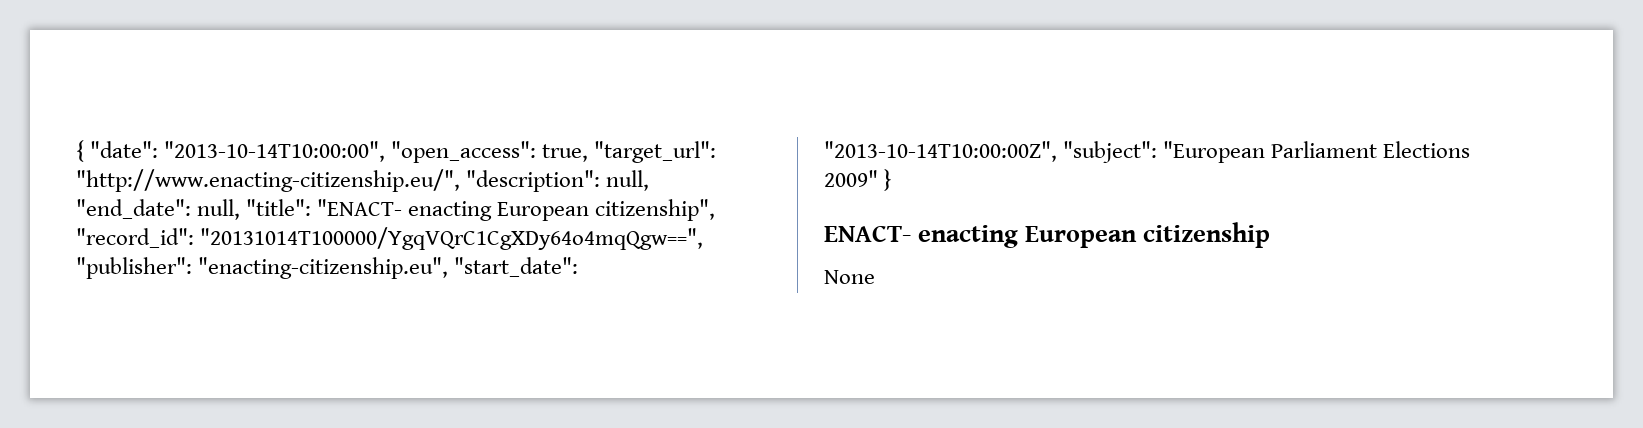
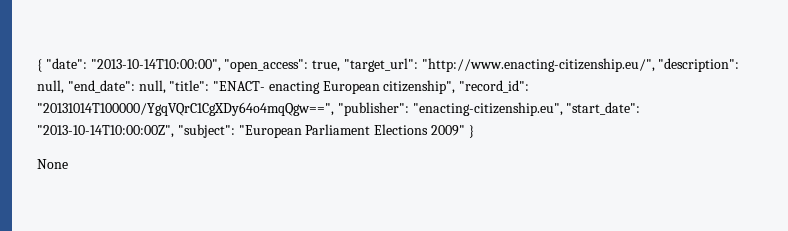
- ENACT- enacting European citizenship

